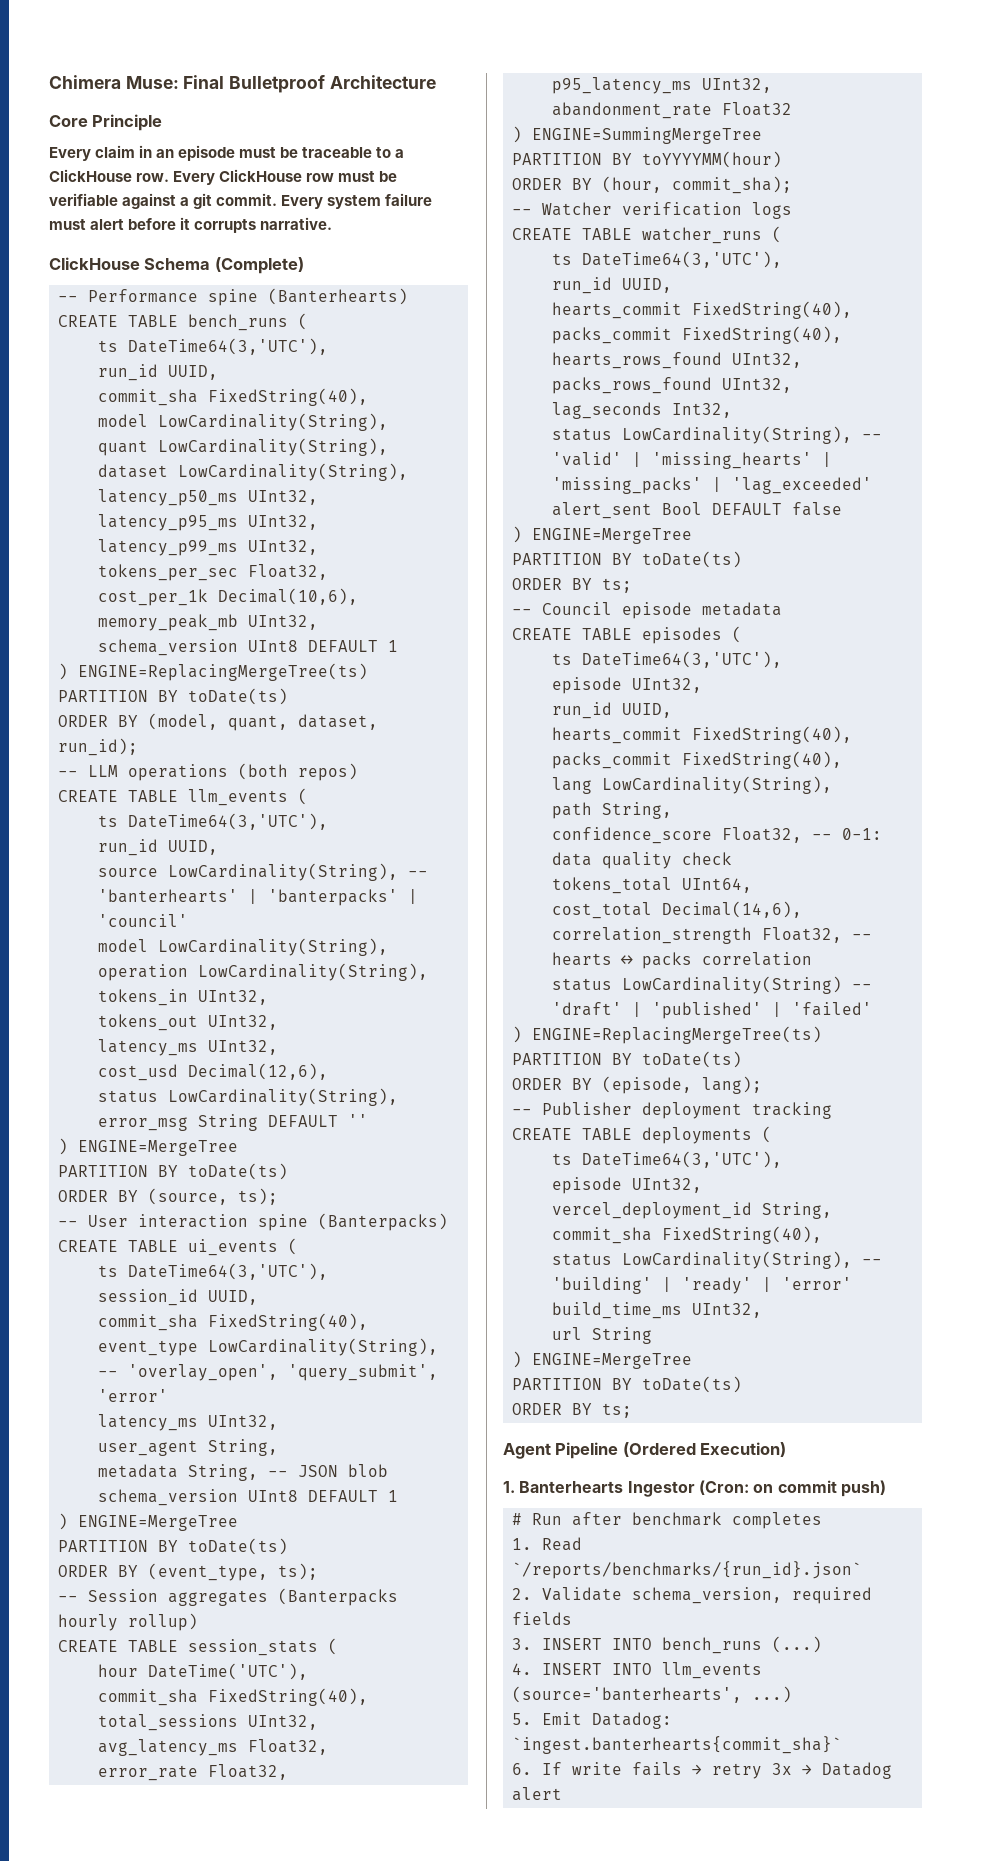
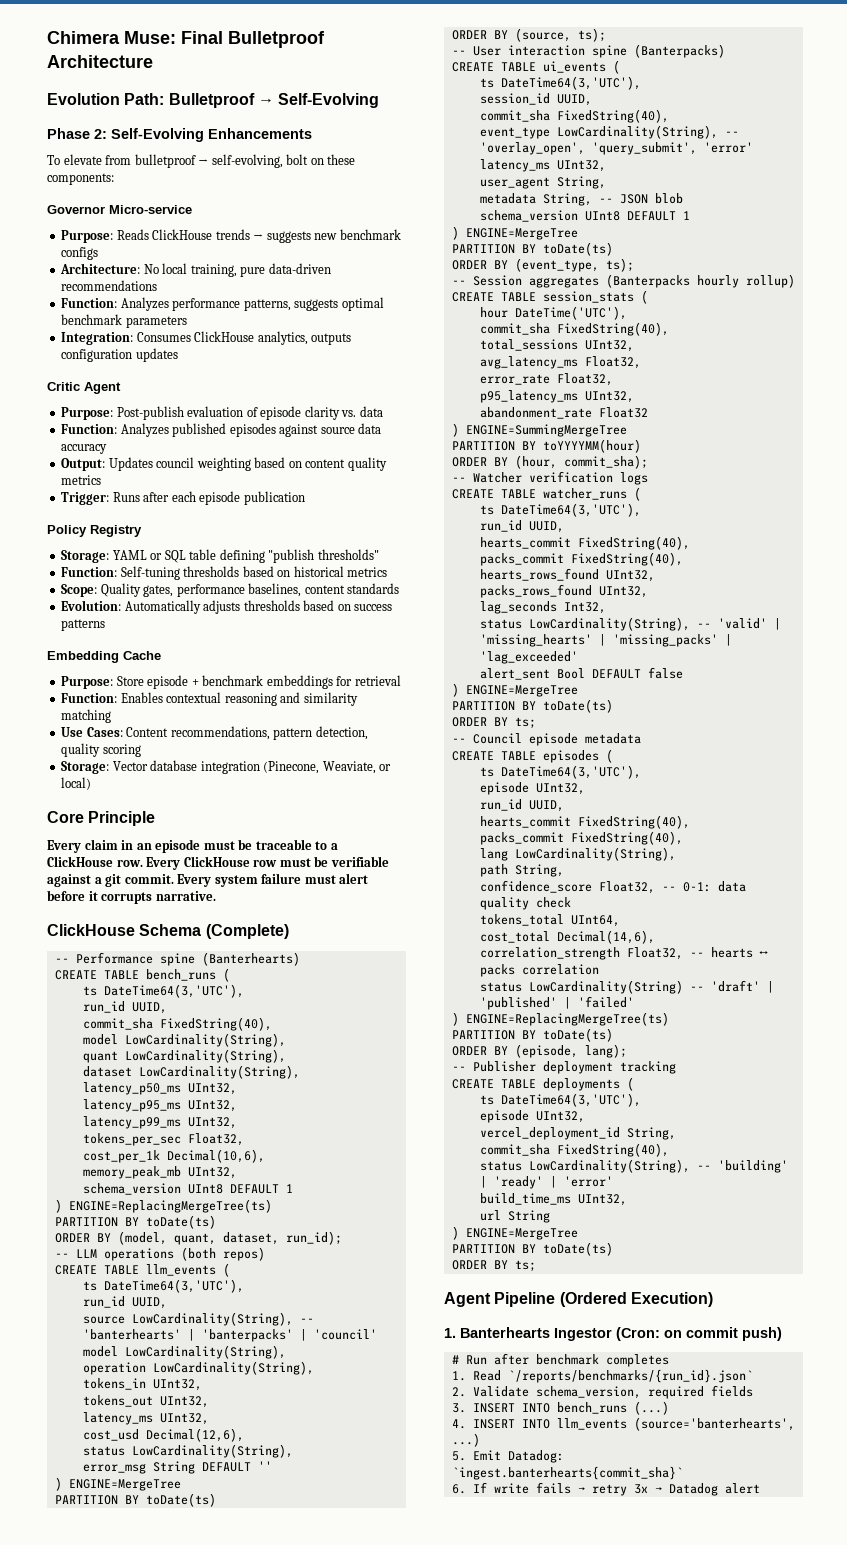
+ Evolution Path: Bulletproof → Self-Evolving
+ Phase 2: Self-Evolving Enhancements
+ To elevate from bulletproof → self-evolving, bolt on these components:
+ Governor Micro-service
+ Purpose: Reads ClickHouse trends → suggests new benchmark configs
+ Architecture: No local training, pure data-driven recommendations
+ Function: Analyzes performance patterns, suggests optimal benchmark parameters
+ Integration: Consumes ClickHouse analytics, outputs configuration updates
+ Critic Agent
+ Purpose: Post-publish evaluation of episode clarity vs. data
+ Function: Analyzes published episodes against source data accuracy
+ Output: Updates council weighting based on content quality metrics
+ Trigger: Runs after each episode publication
+ Policy Registry
+ Storage: YAML or SQL table defining "publish thresholds"
+ Function: Self-tuning thresholds based on historical metrics
+ Scope: Quality gates, performance baselines, content standards
+ Evolution: Automatically adjusts thresholds based on success patterns
+ Embedding Cache
+ Purpose: Store episode + benchmark embeddings for retrieval
+ Function: Enables contextual reasoning and similarity matching
+ Use Cases: Content recommendations, pattern detection, quality scoring
+ Storage: Vector database integration (Pinecone, Weaviate, or local)

